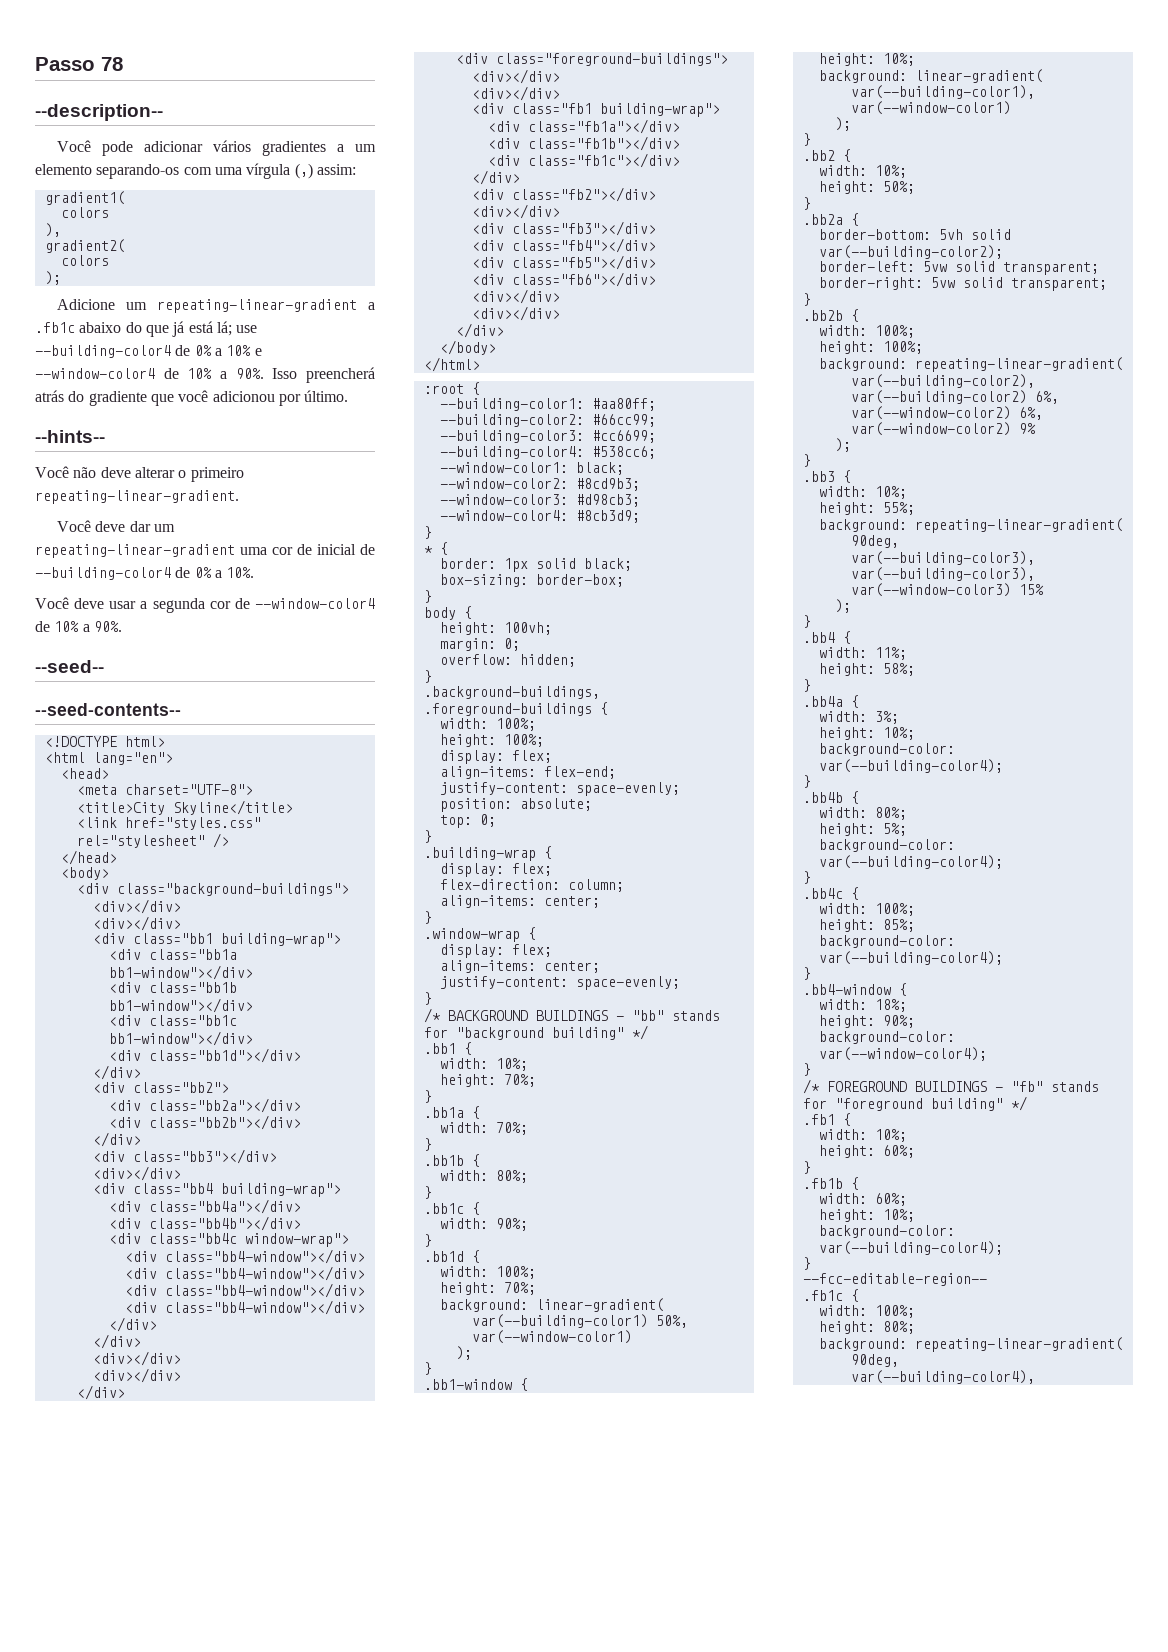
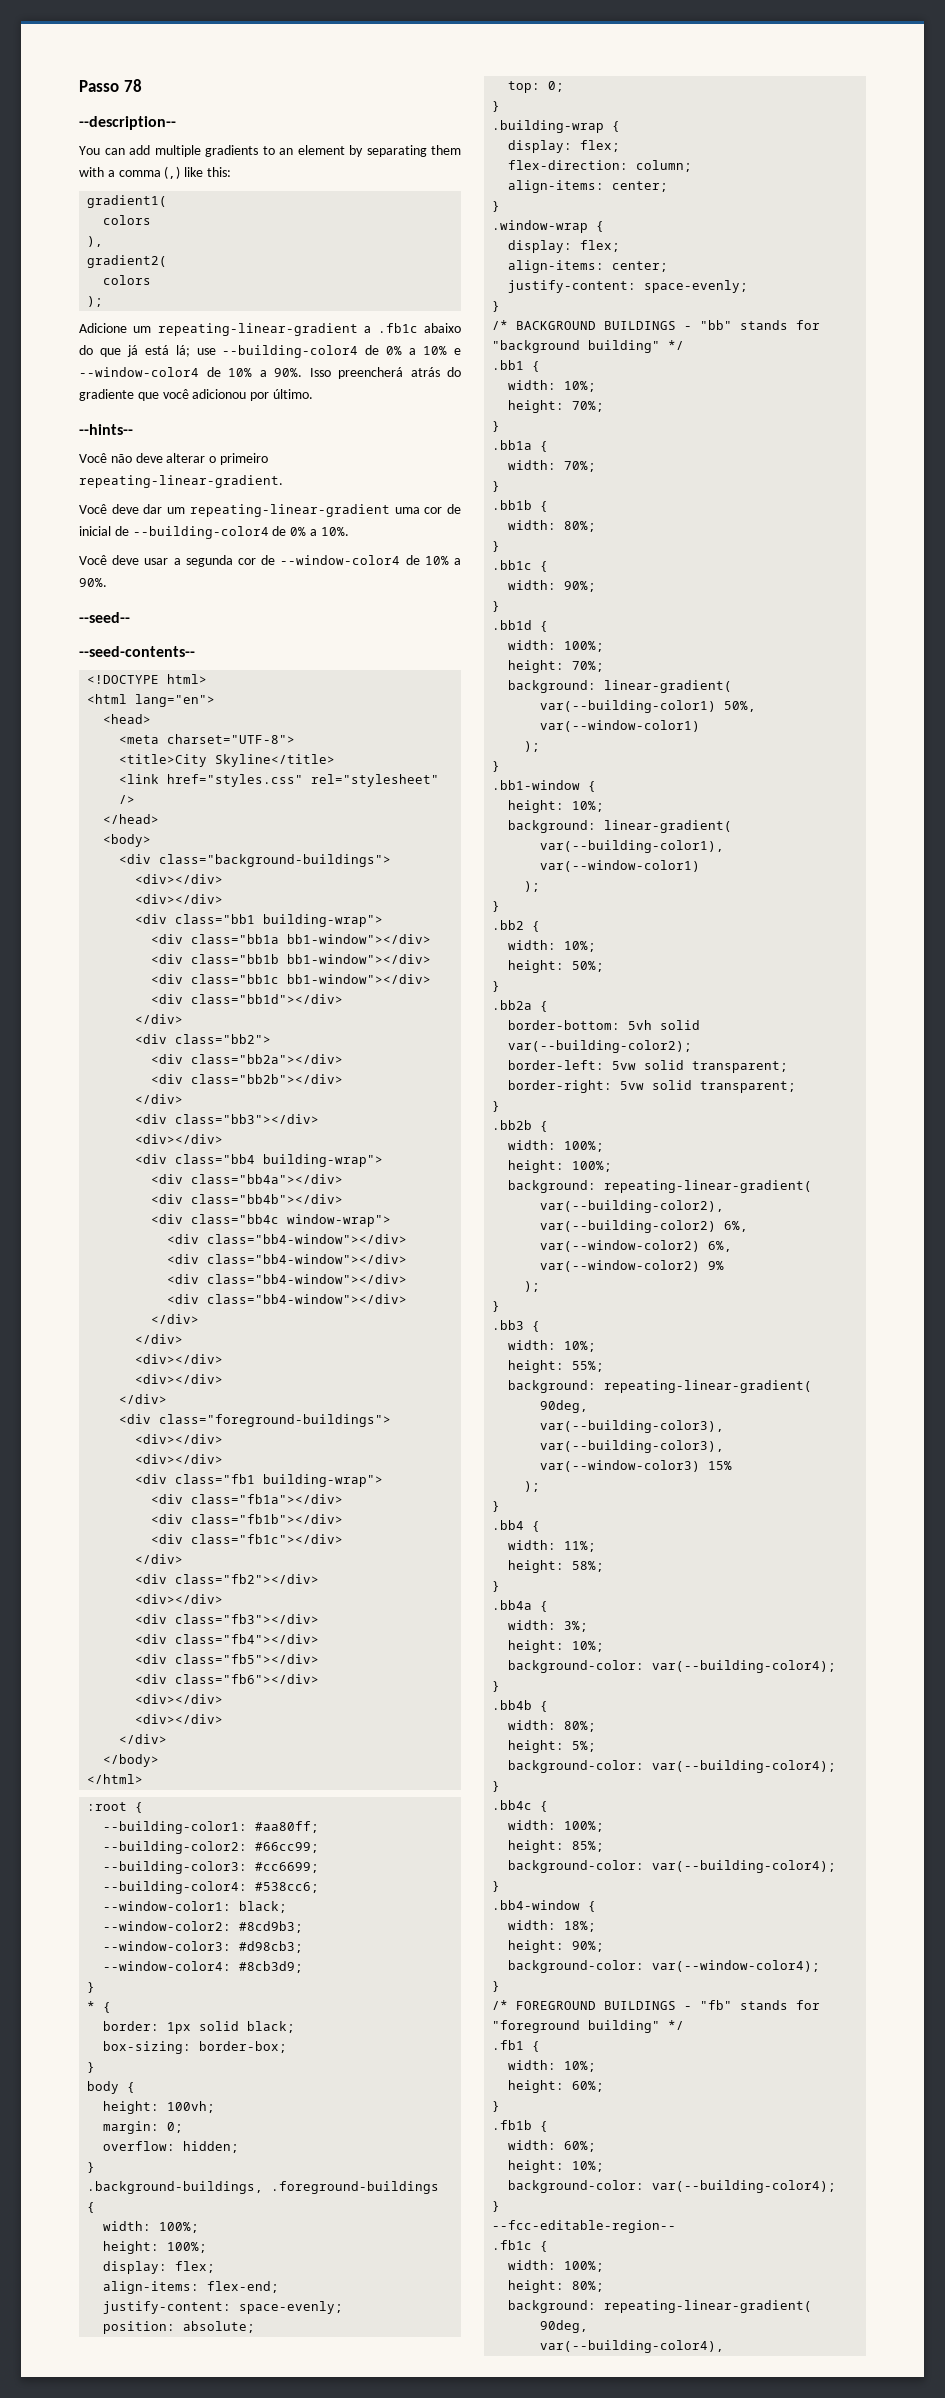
- Você pode adicionar vários gradientes a um elemento separando-os com uma vírgula (,) assim:
+ You can add multiple gradients to an element by separating them with a comma (,) like this:

